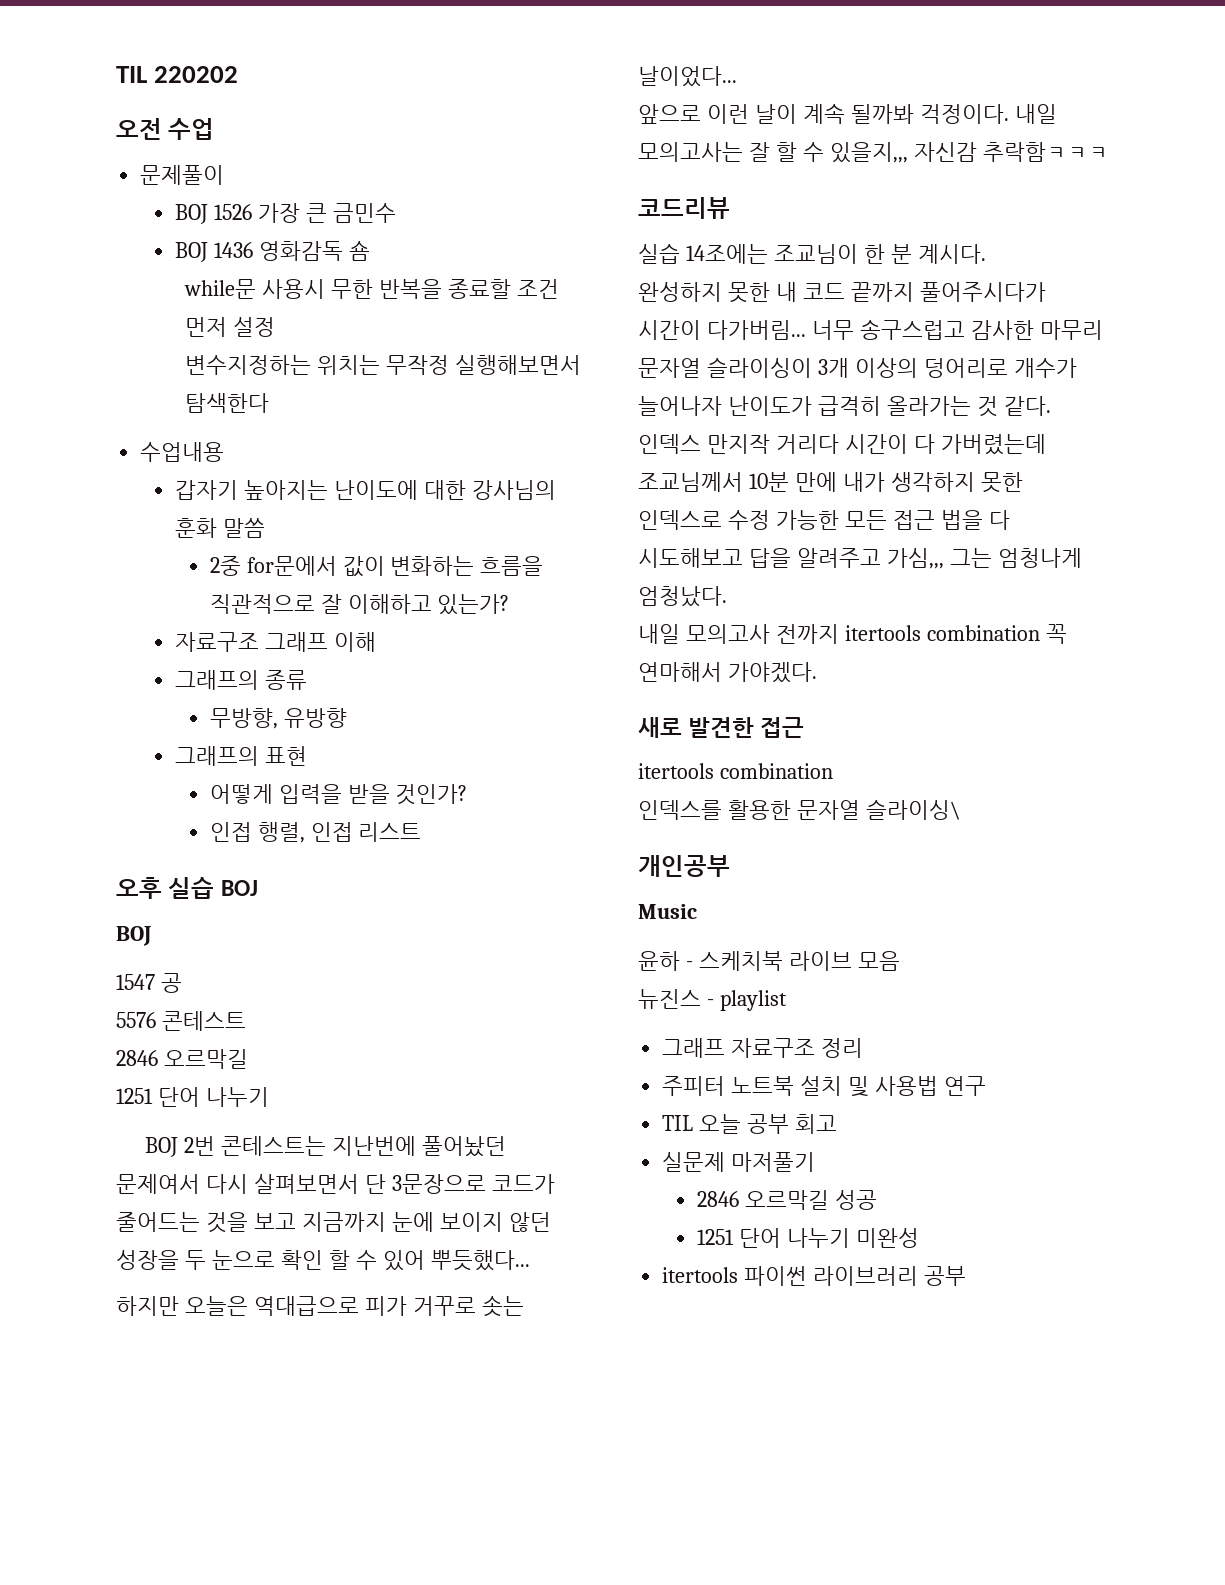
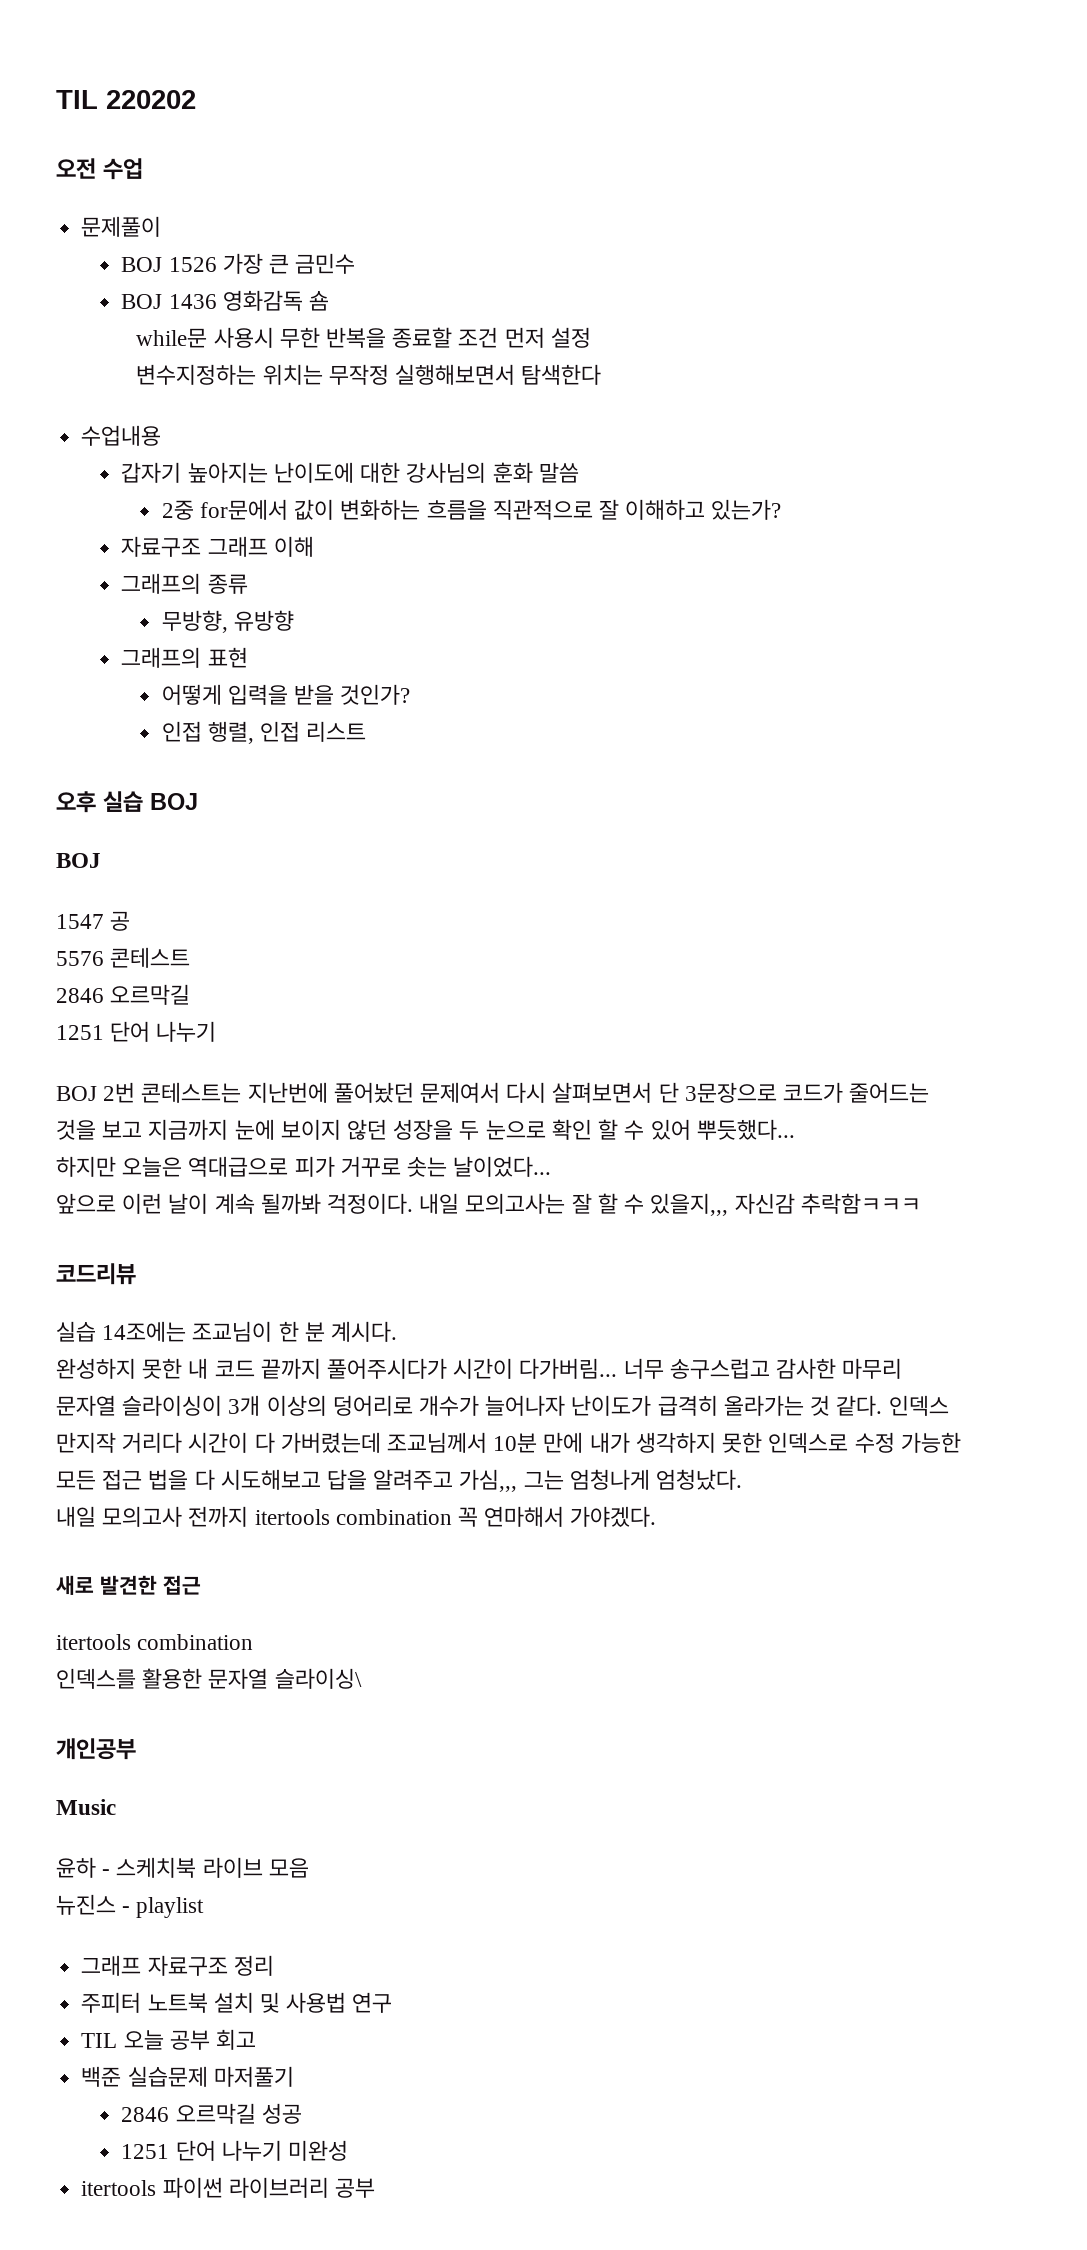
- 실문제 마저풀기
+ 백준 실습문제 마저풀기

